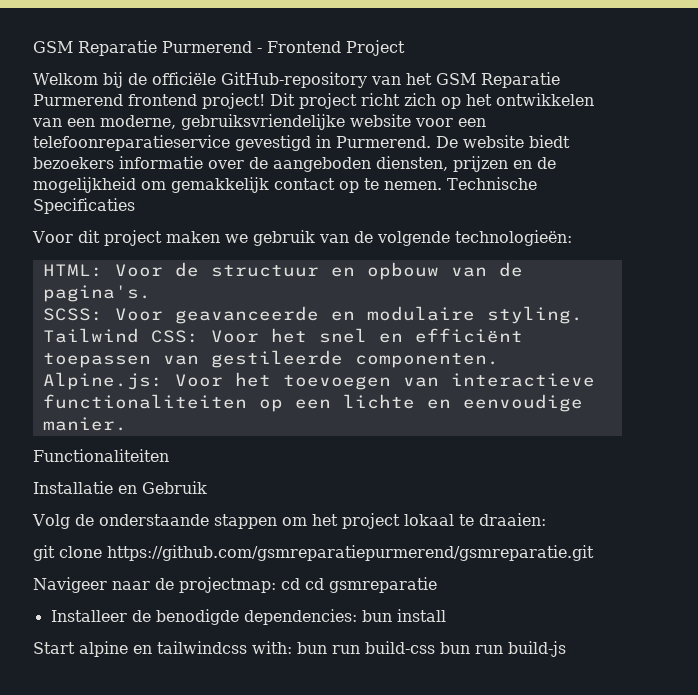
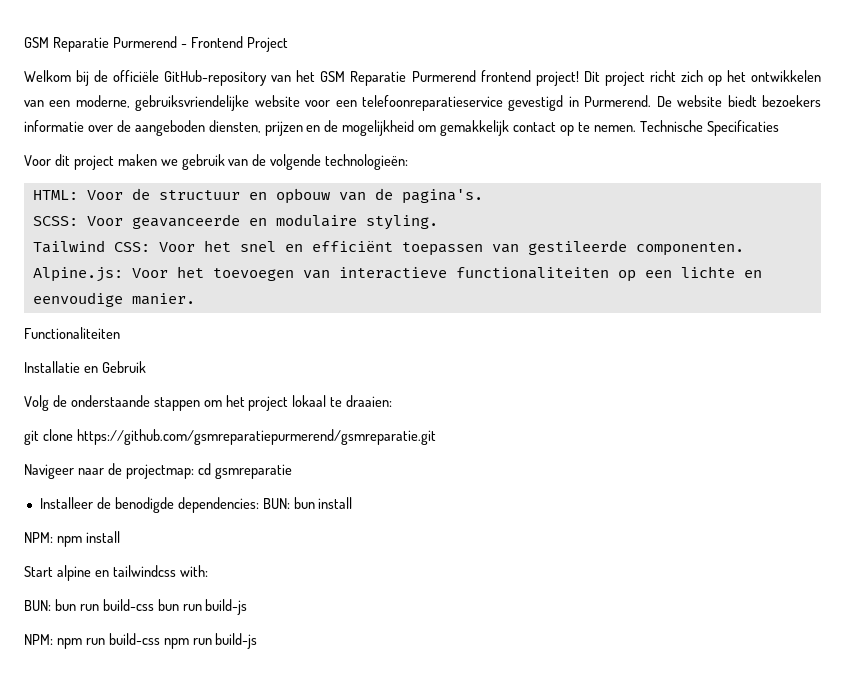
- Navigeer naar de projectmap: cd cd gsmreparatie
+ Navigeer naar de projectmap: cd gsmreparatie
- Installeer de benodigde dependencies: bun install
+ Installeer de benodigde dependencies: BUN: bun install
+ NPM: npm install
- Start alpine en tailwindcss with: bun run build-css bun run build-js
+ Start alpine en tailwindcss with:
+ BUN: bun run build-css bun run build-js
+ NPM: npm run build-css npm run build-js

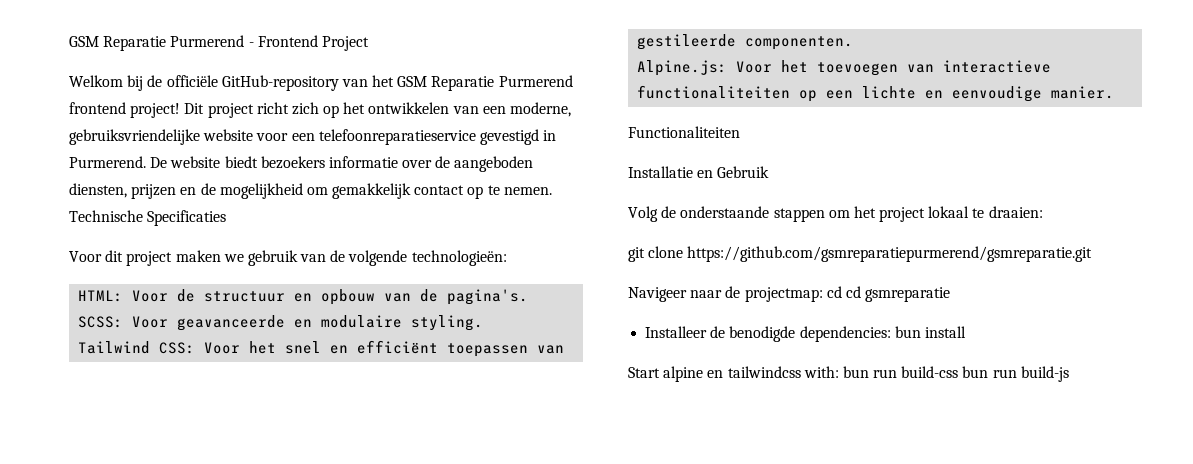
- Navigeer naar de projectmap: cd gsmreparatie
+ Navigeer naar de projectmap: cd cd gsmreparatie
- Installeer de benodigde dependencies: BUN: bun install
+ Installeer de benodigde dependencies: bun install
- NPM: npm install
- Start alpine en tailwindcss with:
- BUN: bun run build-css bun run build-js
+ Start alpine en tailwindcss with: bun run build-css bun run build-js
- NPM: npm run build-css npm run build-js

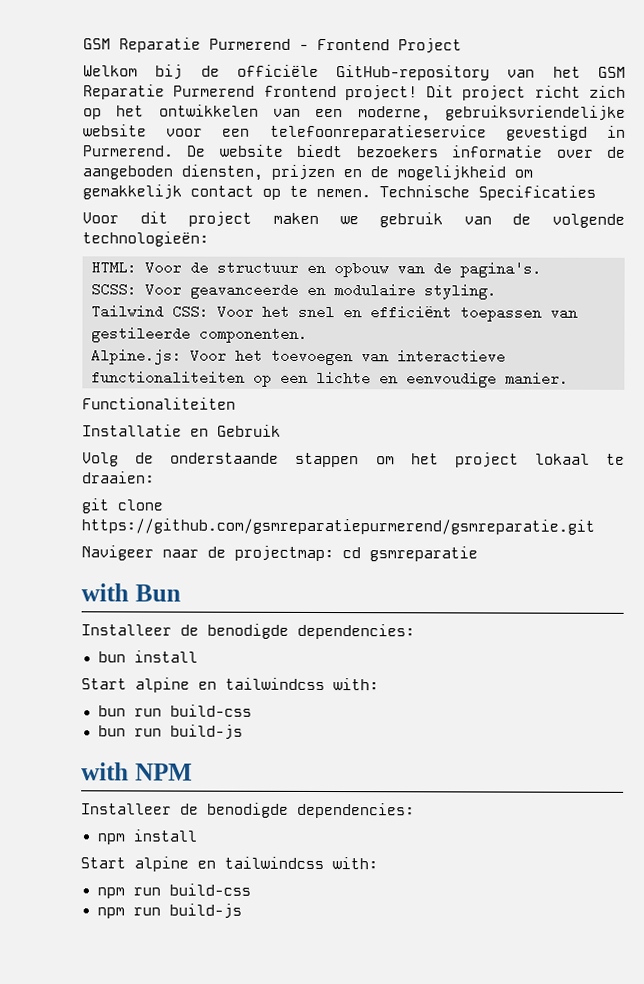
- Navigeer naar de projectmap: cd cd gsmreparatie
+ Navigeer naar de projectmap: cd gsmreparatie
- Installeer de benodigde dependencies: bun install
- Start alpine en tailwindcss with: bun run build-css bun run build-js
+ with Bun
+ Installeer de benodigde dependencies:
+ bun install
+ Start alpine en tailwindcss with:
+ bun run build-css
+ bun run build-js
+ with NPM
+ Installeer de benodigde dependencies:
+ npm install
+ Start alpine en tailwindcss with:
+ npm run build-css
+ npm run build-js

